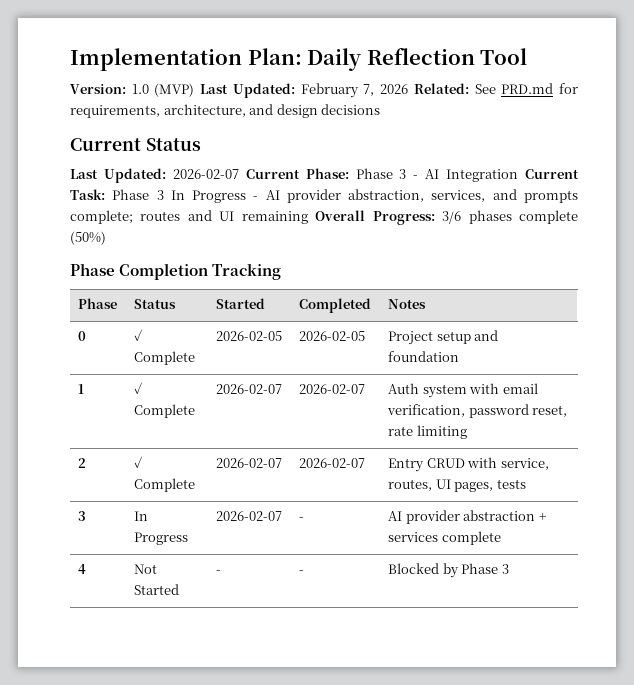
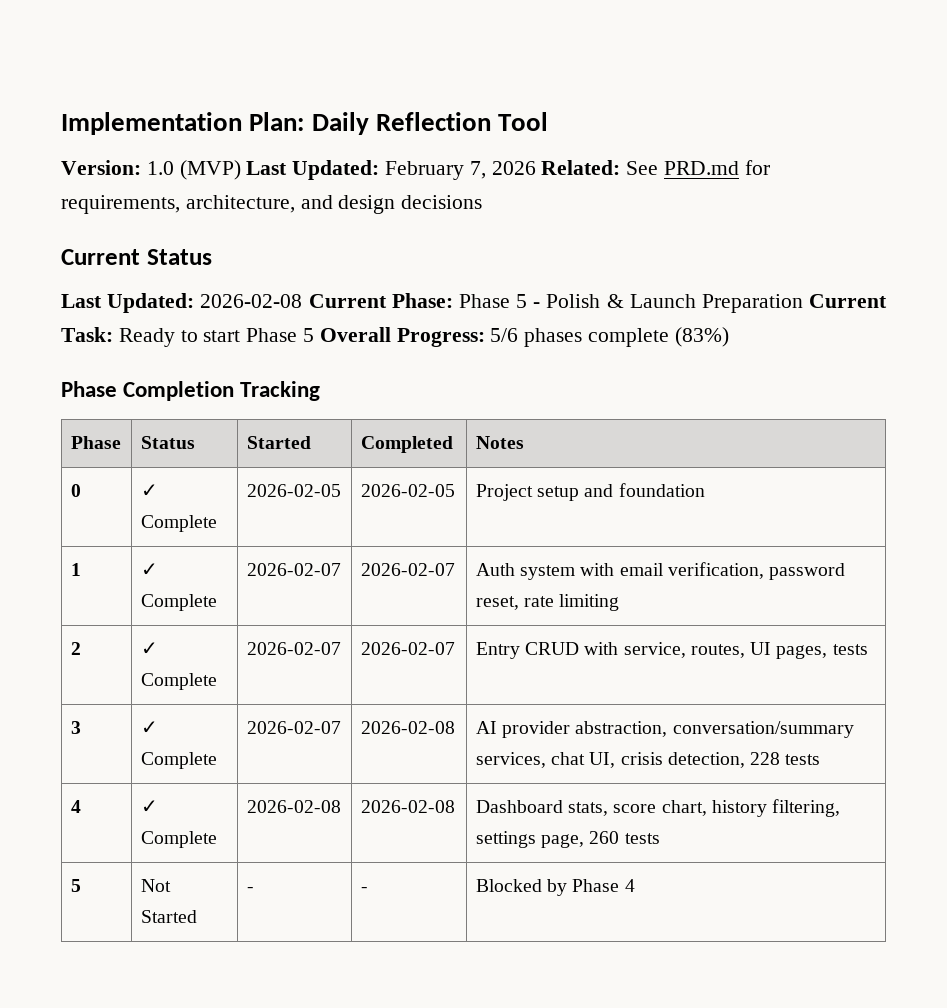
- Last Updated: 2026-02-07 Current Phase: Phase 3 - AI Integration Current Task: Phase 3 In Progress - AI provider abstraction, services, and prompts complete; routes and UI remaining Overall Progress: 3/6 phases complete (50%)
+ Last Updated: 2026-02-08 Current Phase: Phase 5 - Polish & Launch Preparation Current Task: Ready to start Phase 5 Overall Progress: 5/6 phases complete (83%)
- 3 | In Progress | 2026-02-07 | - | AI provider abstraction + services complete
- 4 | Not Started | - | - | Blocked by Phase 3
+ 3 | ✓ Complete | 2026-02-07 | 2026-02-08 | AI provider abstraction, conversation/summary services, chat UI, crisis detection, 228 tests
+ 4 | ✓ Complete | 2026-02-08 | 2026-02-08 | Dashboard stats, score chart, history filtering, settings page, 260 tests
+ 5 | Not Started | - | - | Blocked by Phase 4

